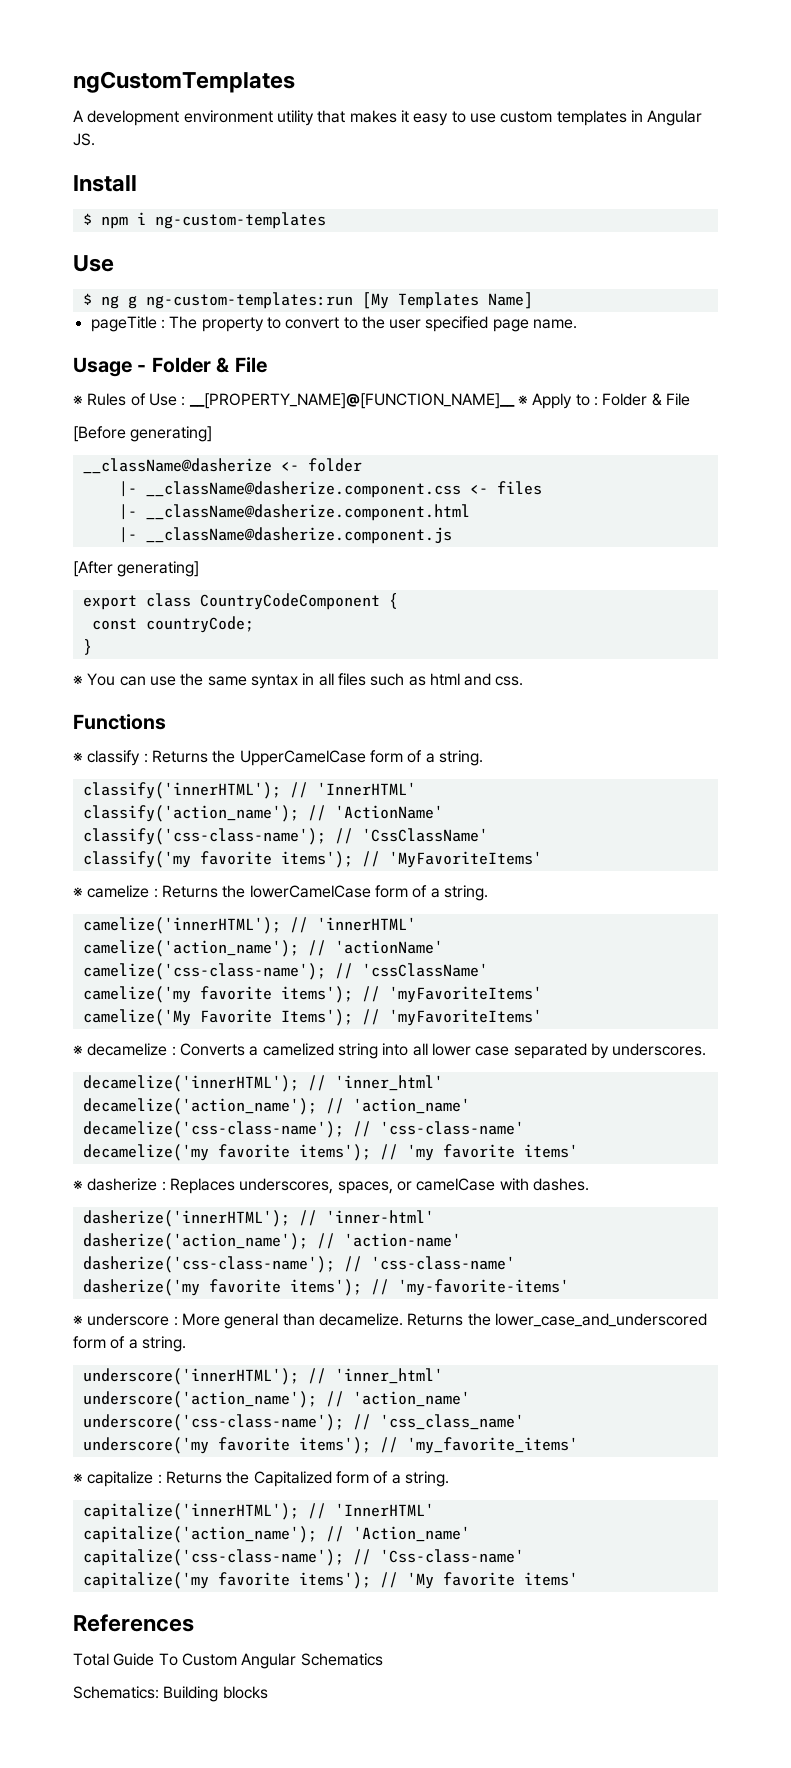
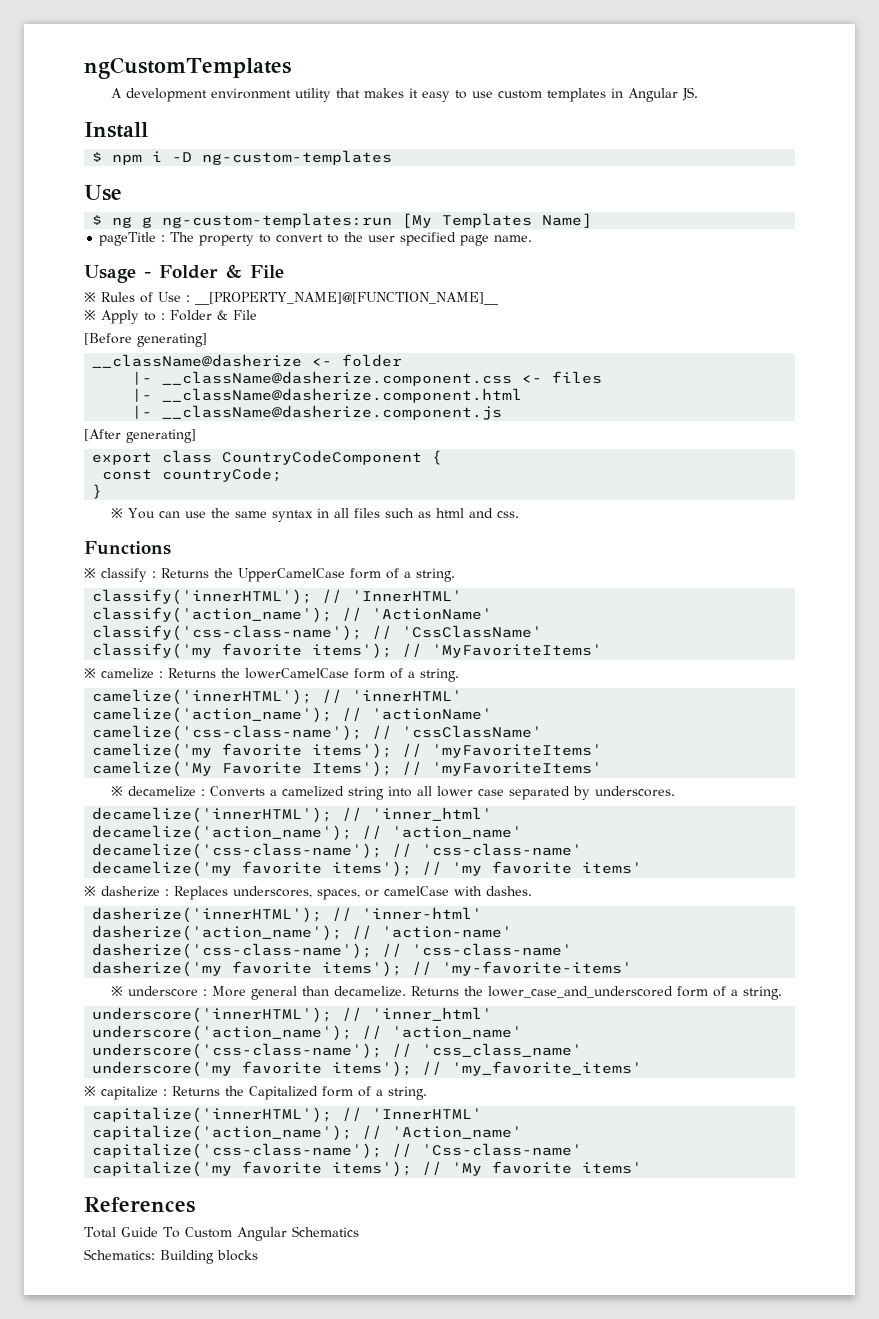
- $ npm i ng-custom-templates
+ $ npm i -D ng-custom-templates
- ※ Rules of Use : __[PROPERTY_NAME]@[FUNCTION_NAME]__ ※ Apply to : Folder & File
+ ※ Rules of Use : __[PROPERTY_NAME]@[FUNCTION_NAME]__
+ ※ Apply to : Folder & File

